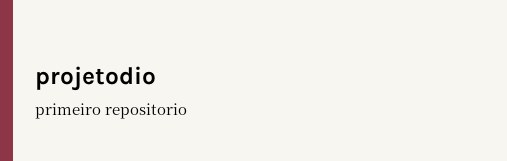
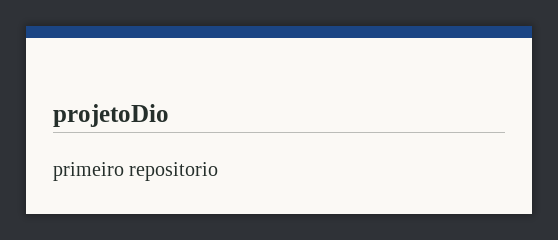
- projetodio
+ projetoDio

